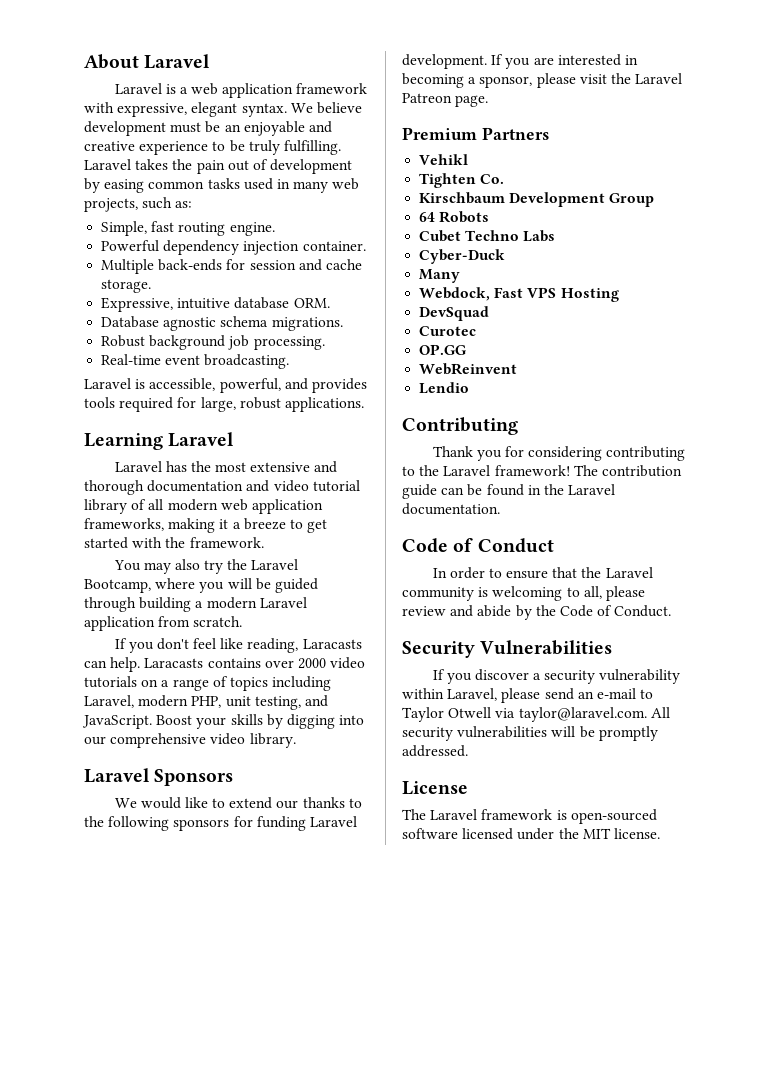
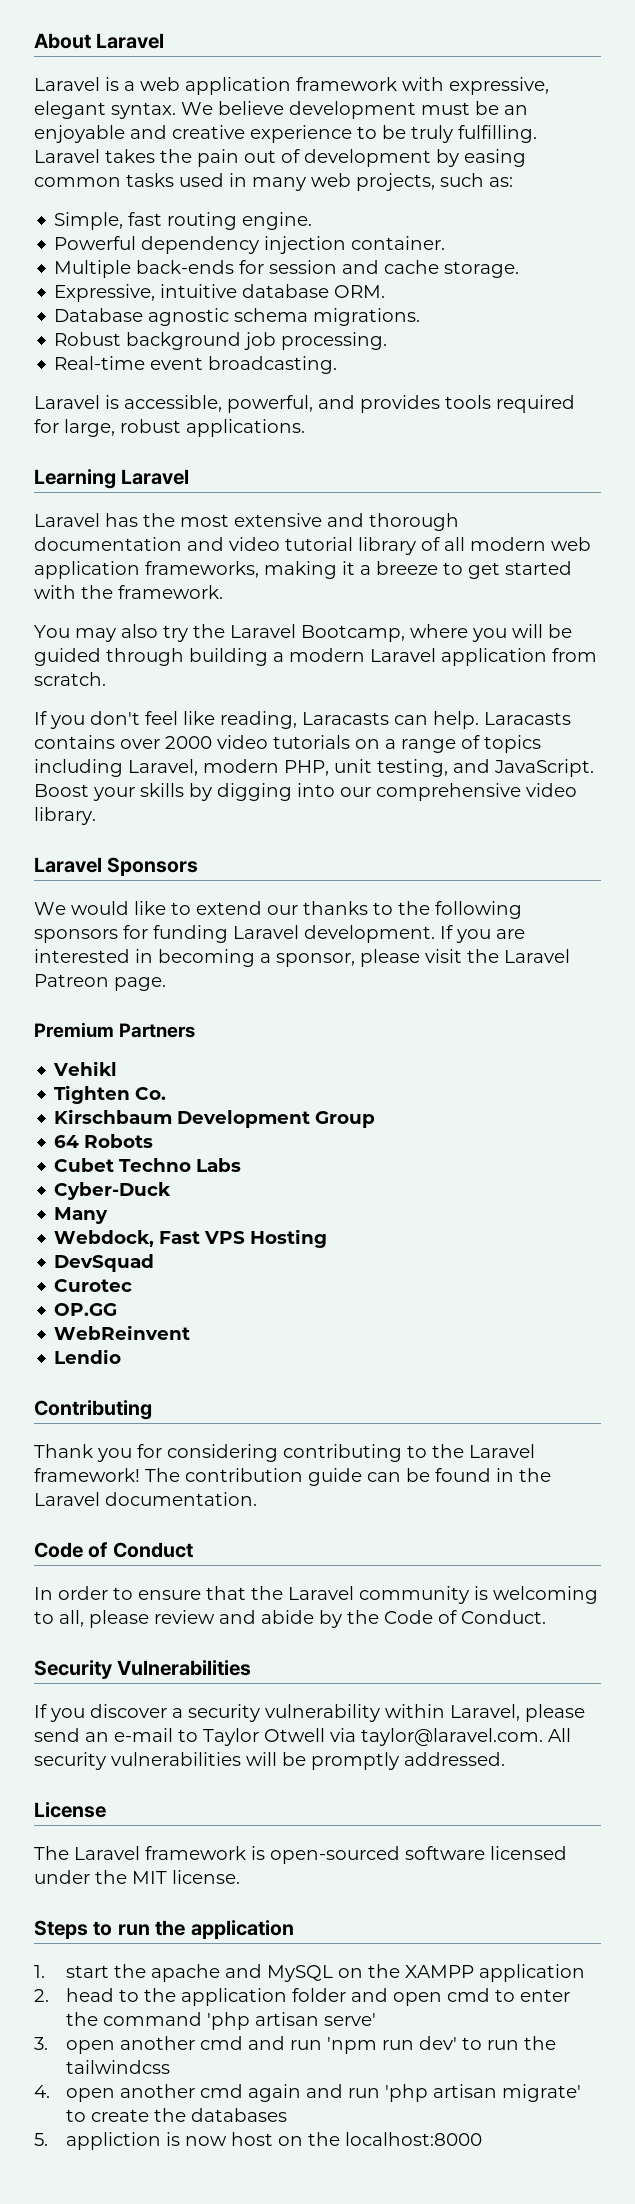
+ Steps to run the application
+ 1. start the apache and MySQL on the XAMPP application
+ 2. head to the application folder and open cmd to enter the command 'php artisan serve'
+ 3. open another cmd and run 'npm run dev' to run the tailwindcss
+ 4. open another cmd again and run 'php artisan migrate' to create the databases
+ 5. appliction is now host on the localhost:8000

